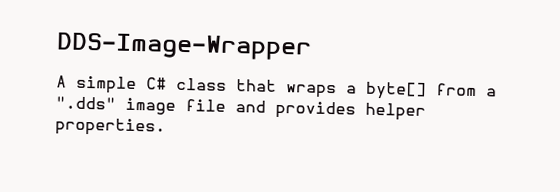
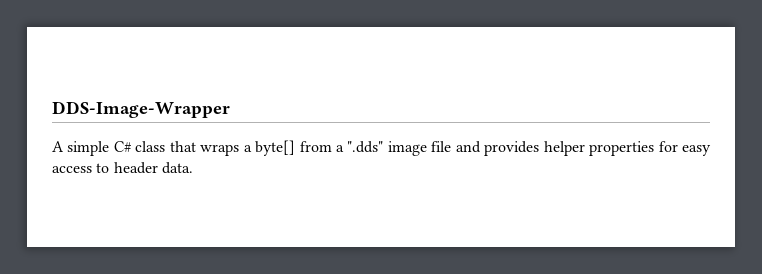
- A simple C# class that wraps a byte[] from a ".dds" image file and provides helper properties.
+ A simple C# class that wraps a byte[] from a ".dds" image file and provides helper properties for easy access to header data.

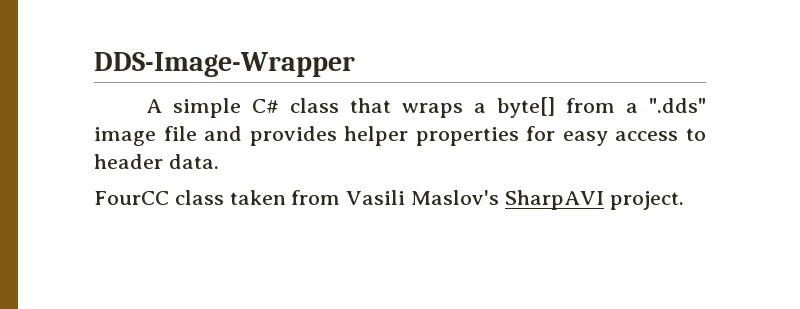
+ FourCC class taken from Vasili Maslov's SharpAVI project.

